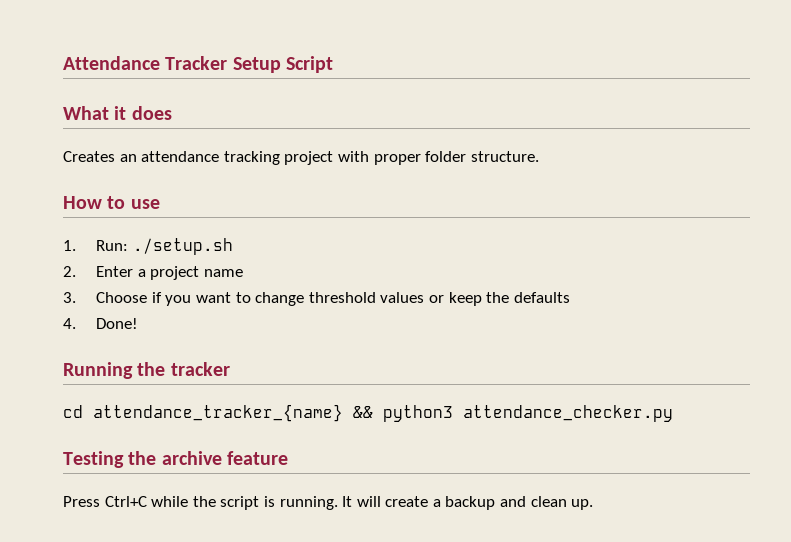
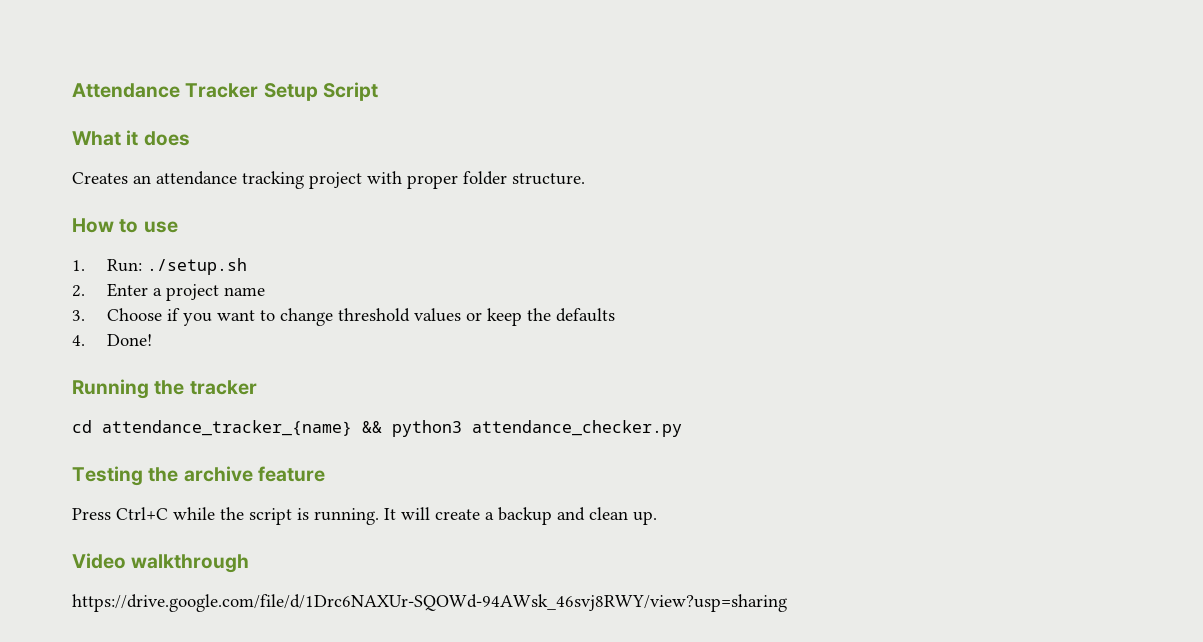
+ Video walkthrough
+ https://drive.google.com/file/d/1Drc6NAXUr-SQOWd-94AWsk_46svj8RWY/view?usp=sharing

